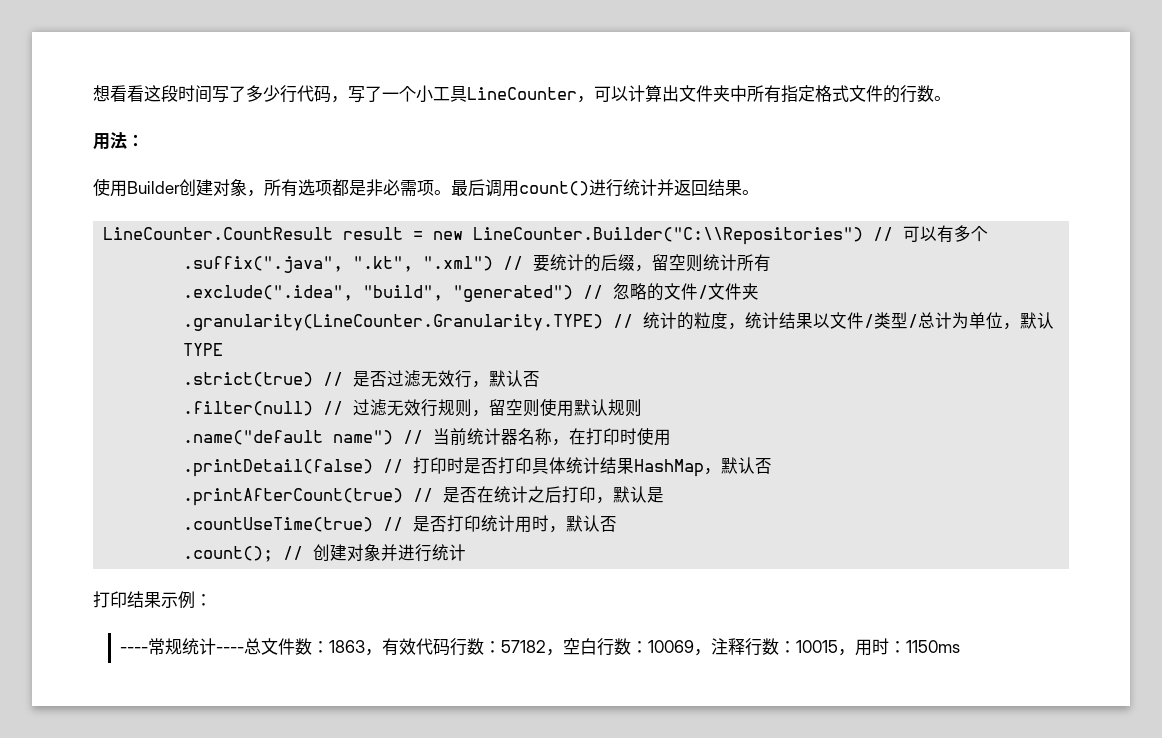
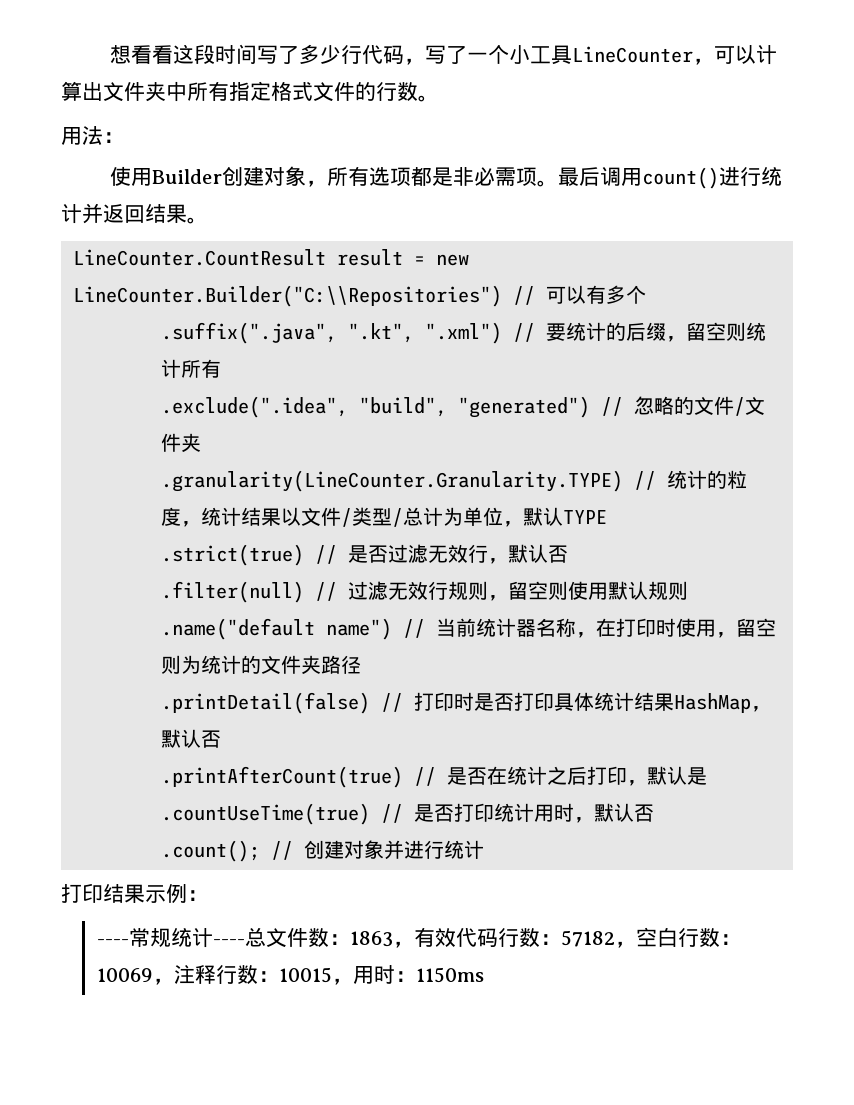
- .name("default name") // 当前统计器名称，在打印时使用
+ .name("default name") // 当前统计器名称，在打印时使用，留空则为统计的文件夹路径

